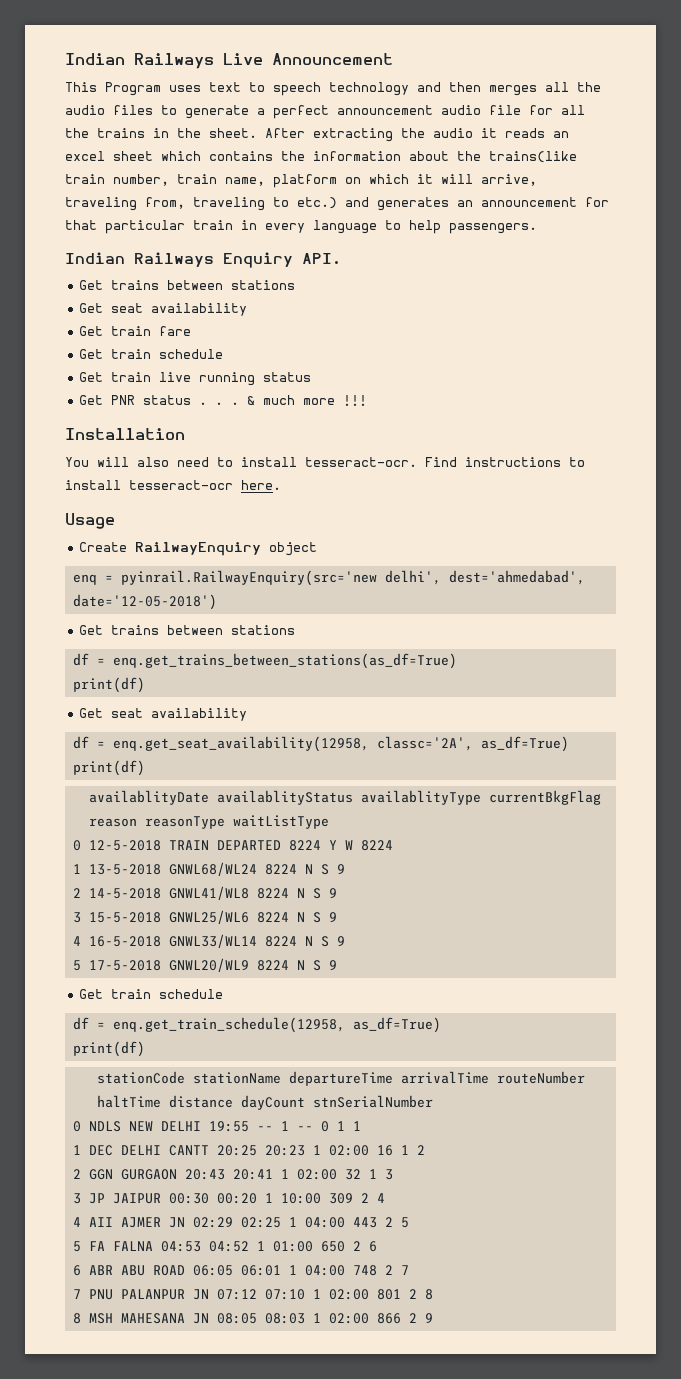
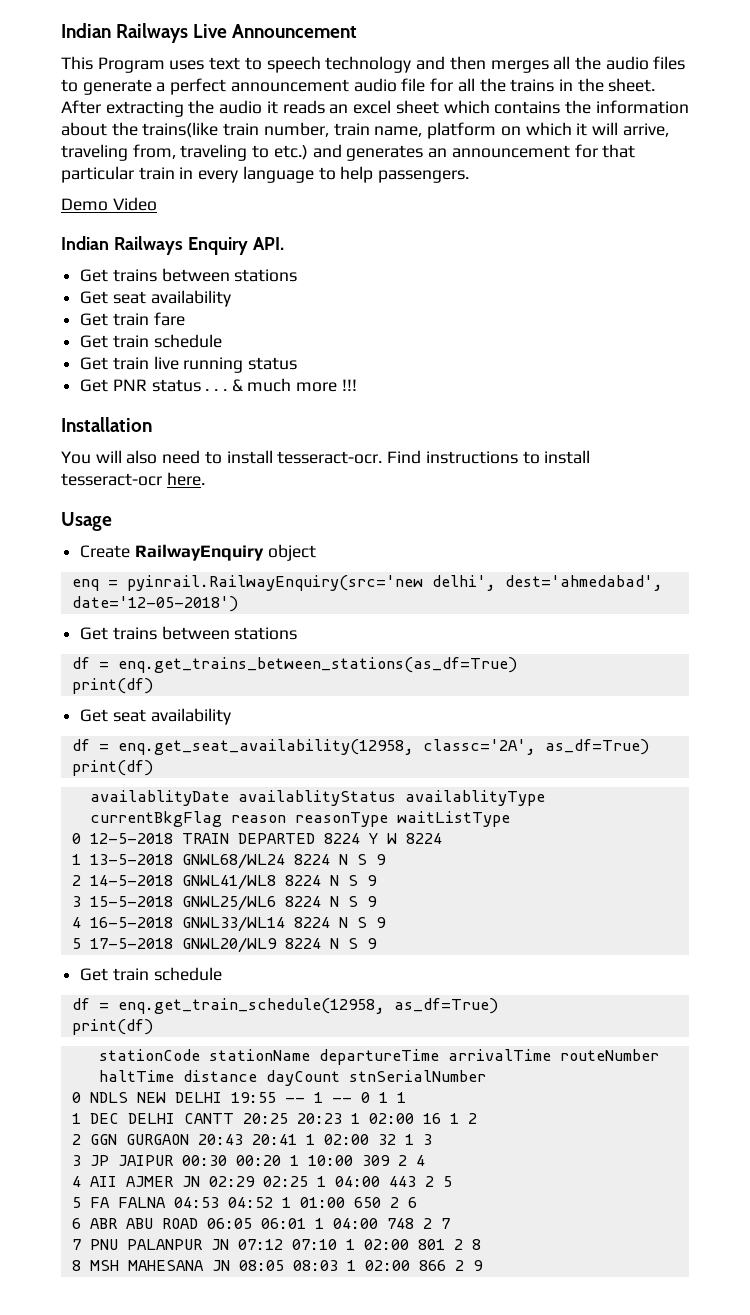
+ Demo Video

